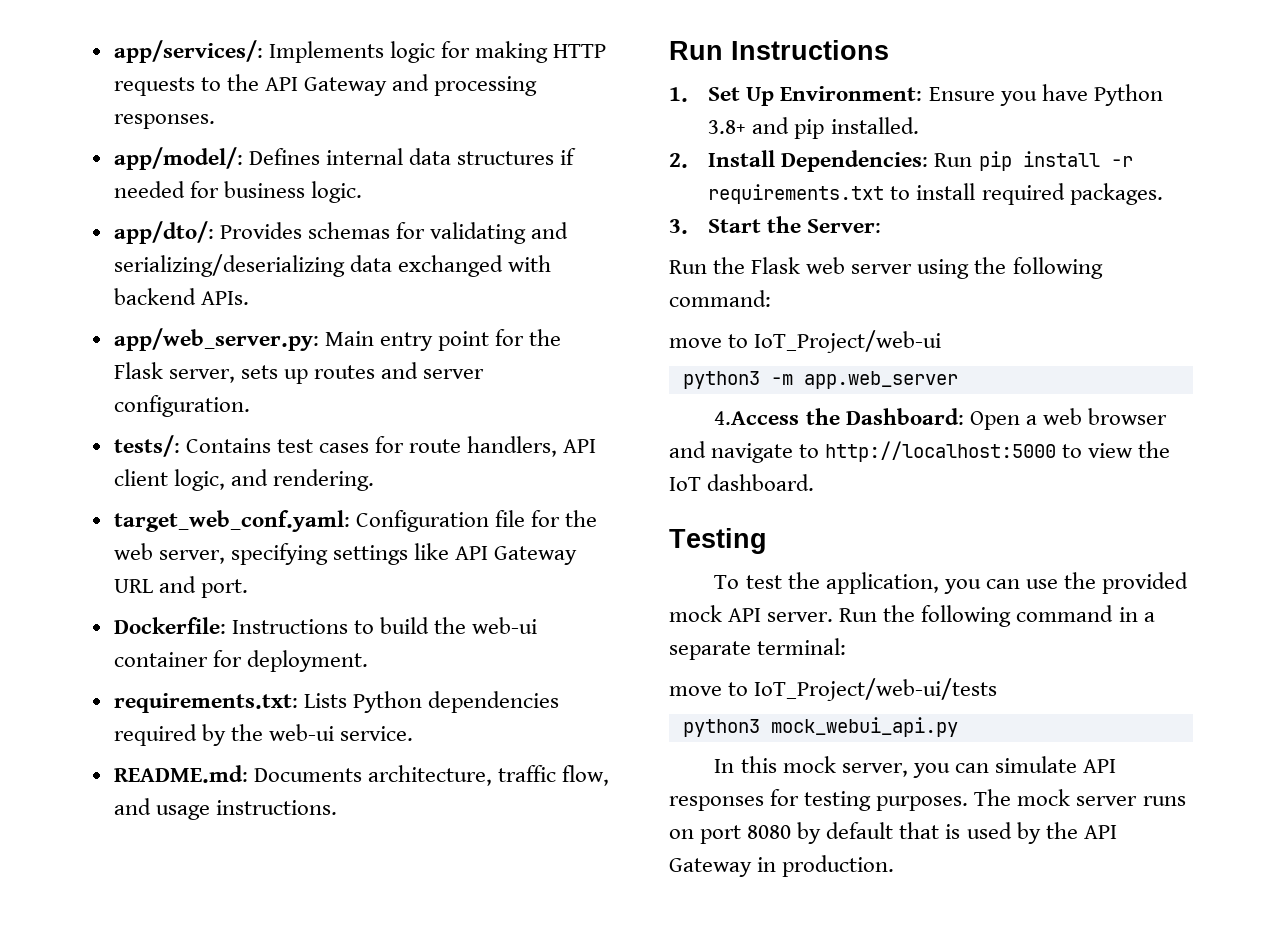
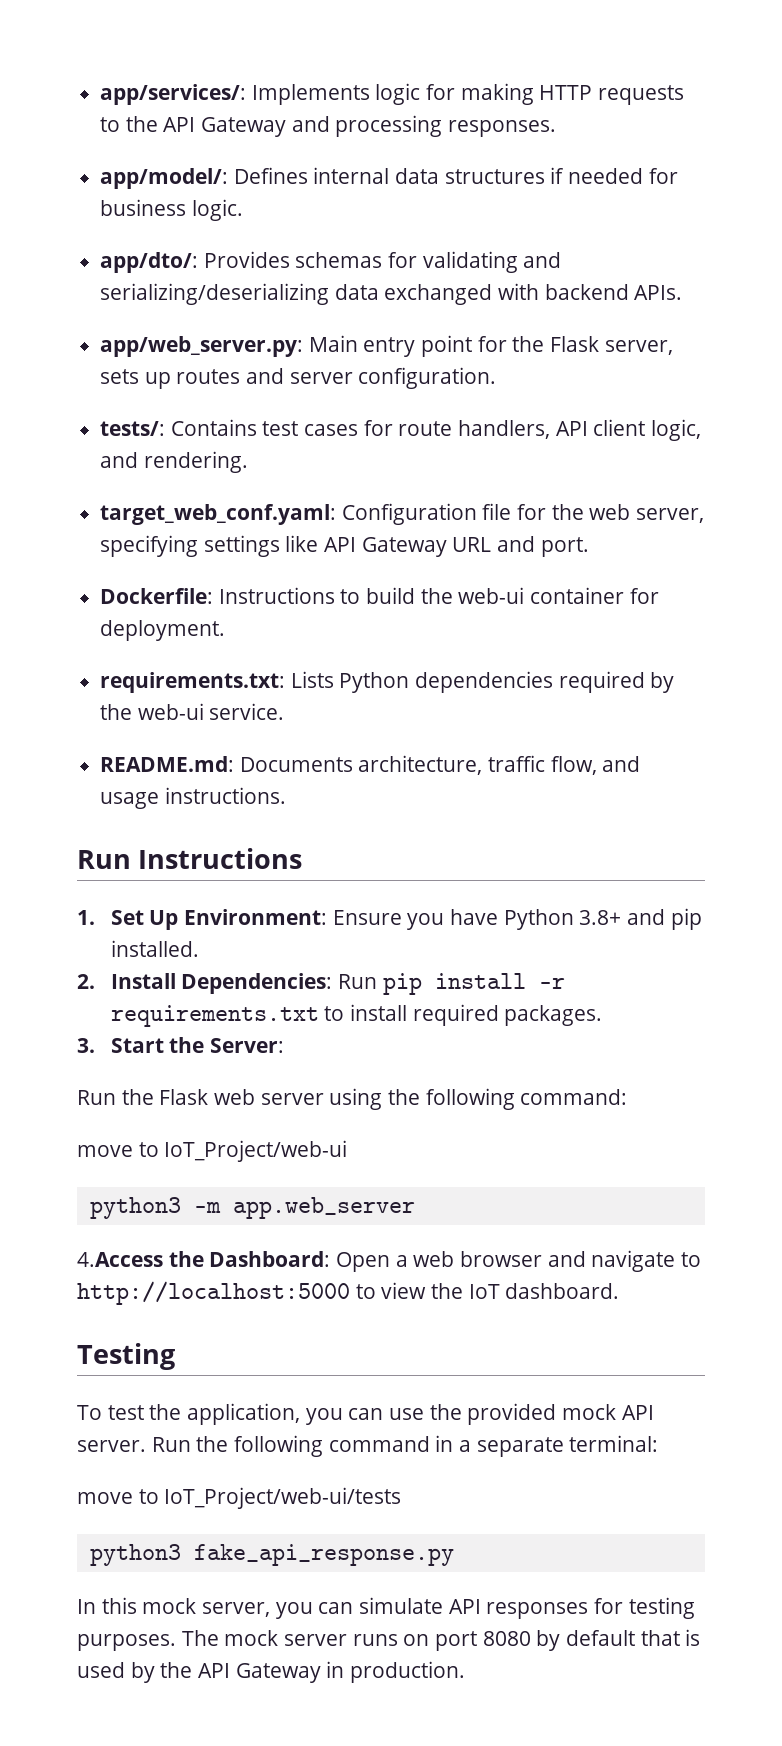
- python3 mock_webui_api.py
+ python3 fake_api_response.py

